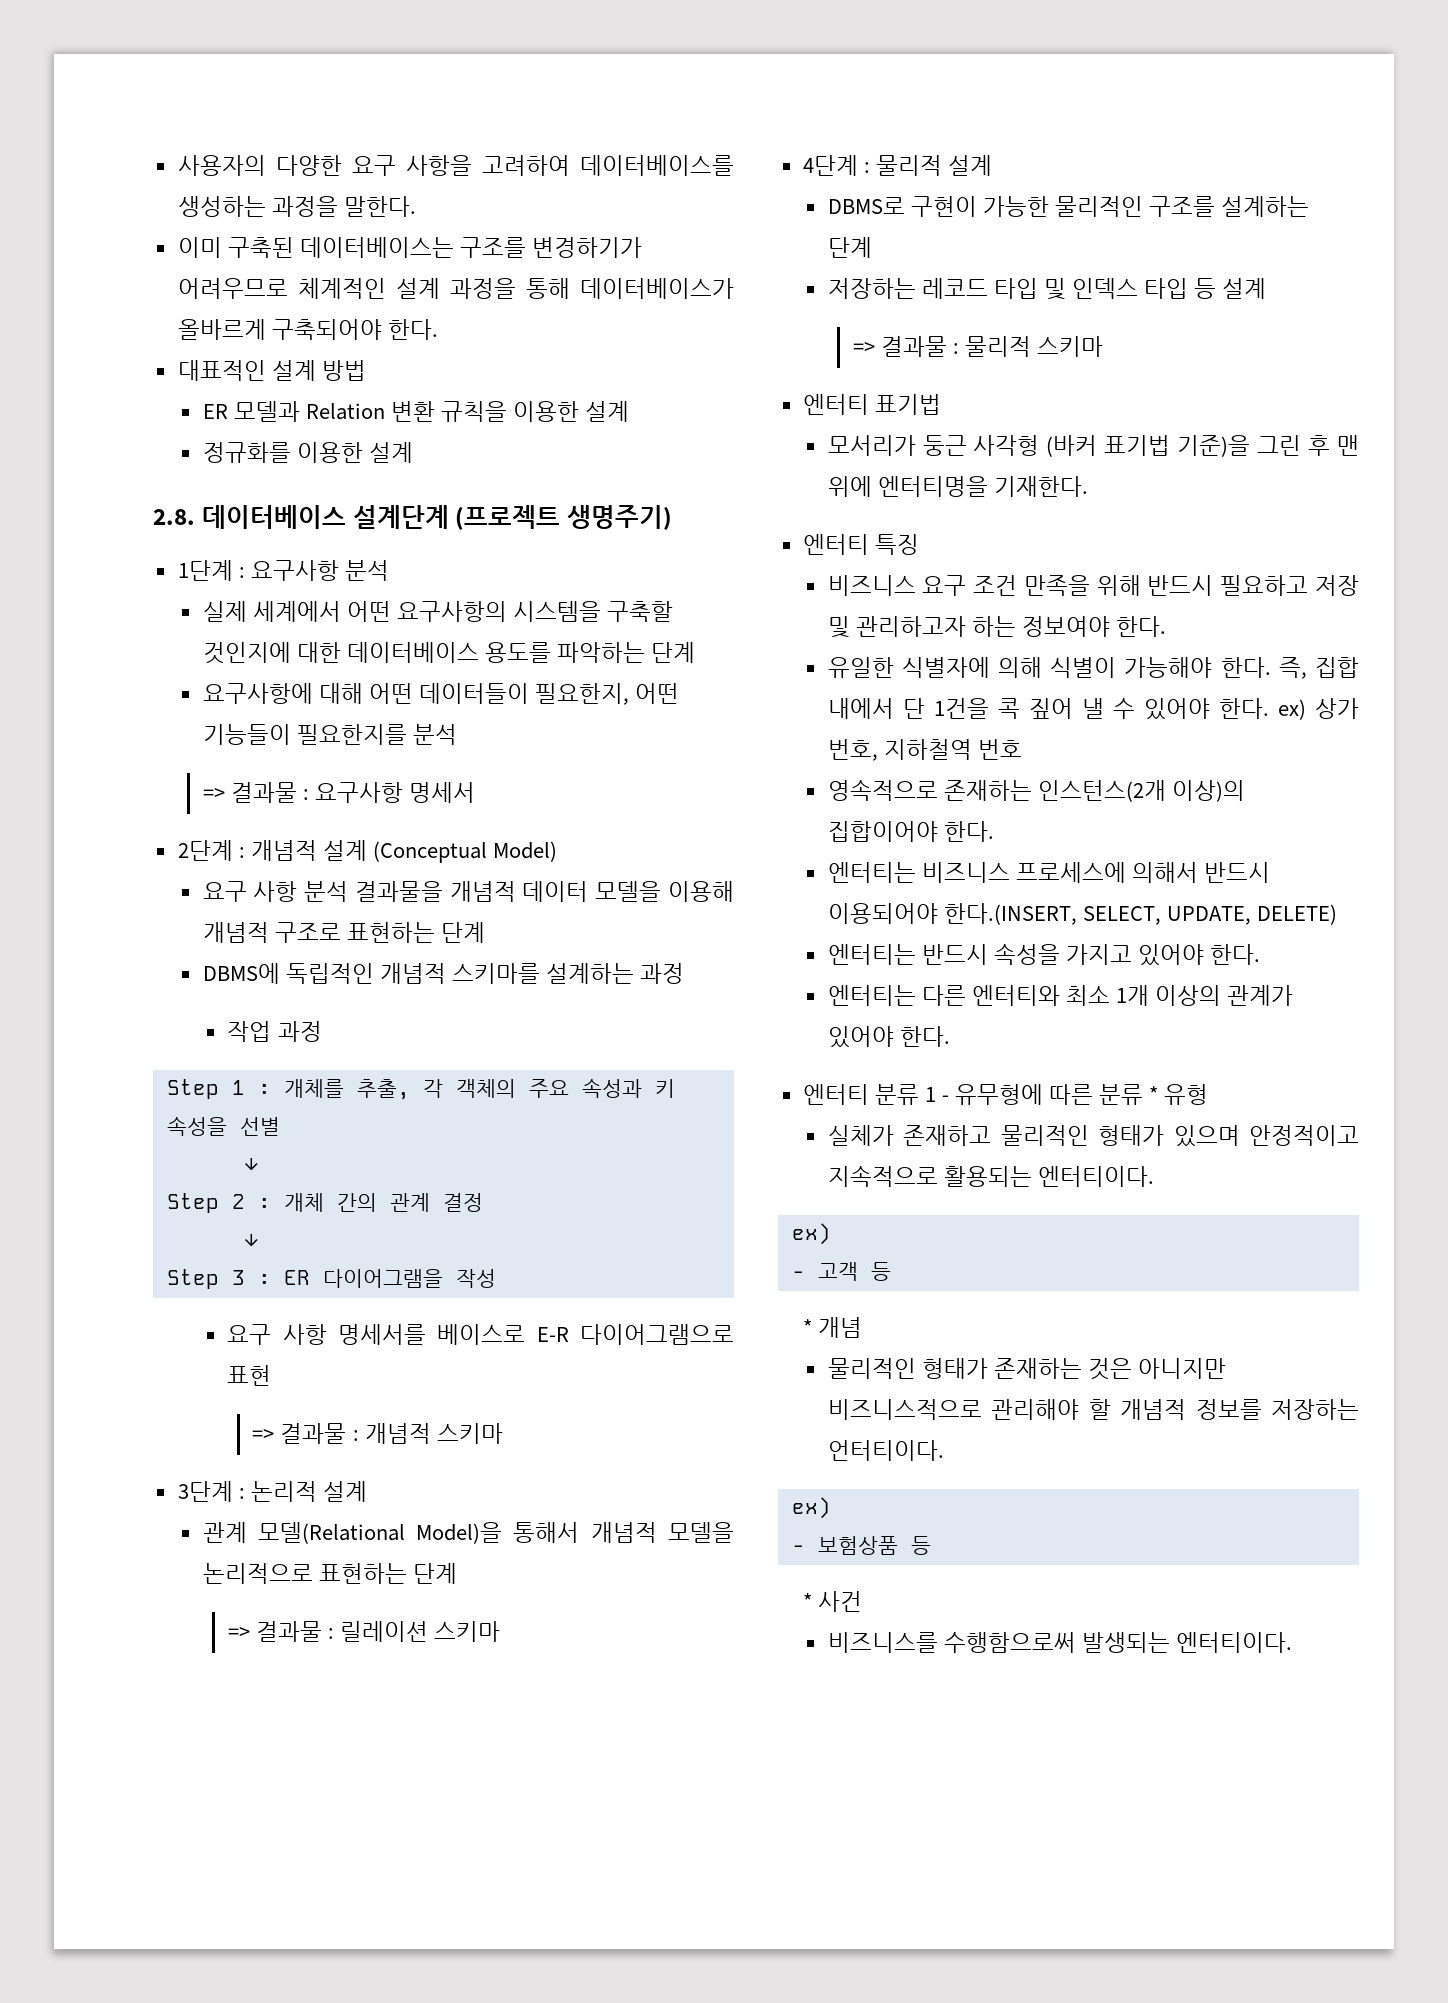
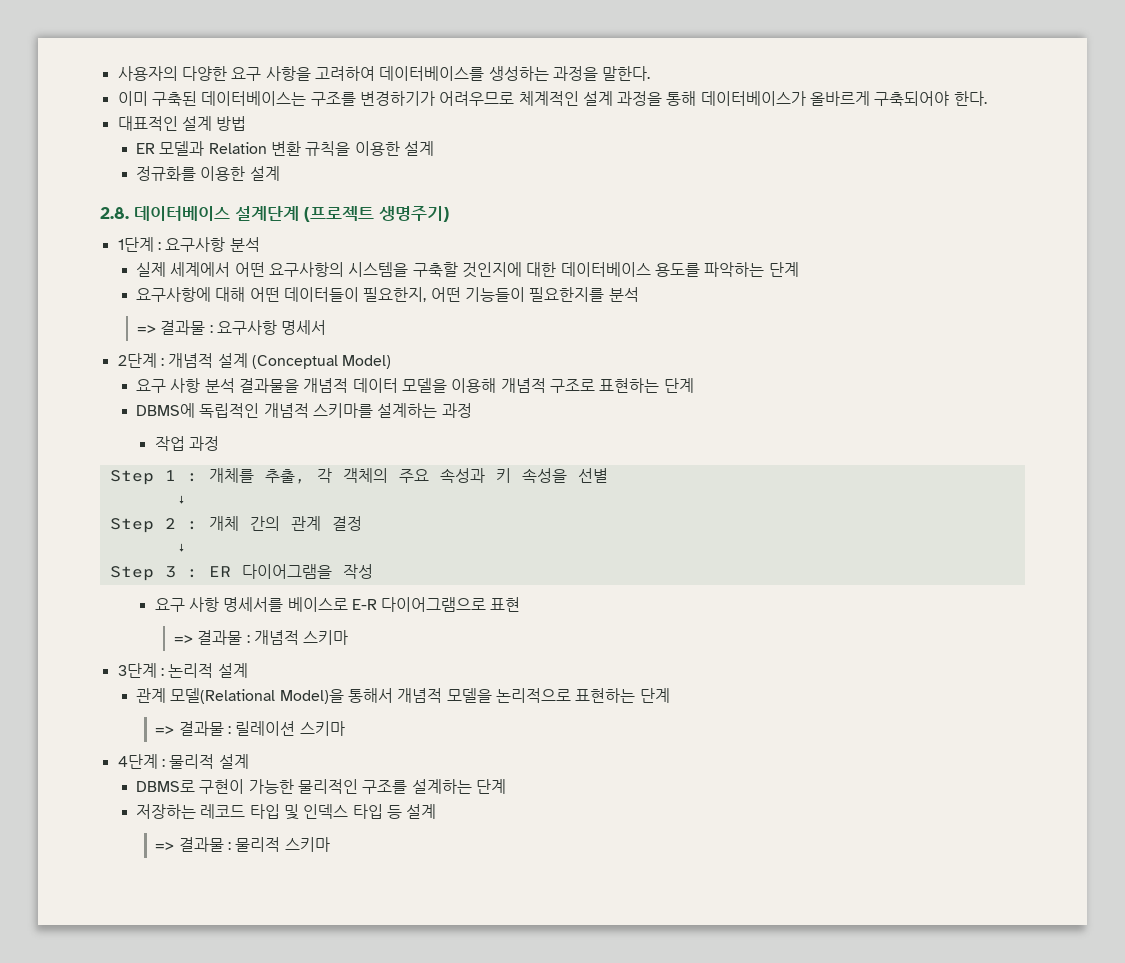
- 엔터티 표기법
- 모서리가 둥근 사각형 (바커 표기법 기준)을 그린 후 맨 위에 엔터티명을 기재한다.
- 엔터티 특징
- 비즈니스 요구 조건 만족을 위해 반드시 필요하고 저장 및 관리하고자 하는 정보여야 한다.
- 유일한 식별자에 의해 식별이 가능해야 한다. 즉, 집합 내에서 단 1건을 콕 짚어 낼 수 있어야 한다. ex) 상가 번호, 지하철역 번호
- 영속적으로 존재하는 인스턴스(2개 이상)의 집합이어야 한다.
- 엔터티는 비즈니스 프로세스에 의해서 반드시 이용되어야 한다.(INSERT, SELECT, UPDATE, DELETE)
- 엔터티는 반드시 속성을 가지고 있어야 한다.
- 엔터티는 다른 엔터티와 최소 1개 이상의 관계가 있어야 한다.
- 엔터티 분류 1 - 유무형에 따른 분류 * 유형
- 실체가 존재하고 물리적인 형태가 있으며 안정적이고 지속적으로 활용되는 엔터티이다.
- ex)
- - 고객 등
- * 개념
- 물리적인 형태가 존재하는 것은 아니지만 비즈니스적으로 관리해야 할 개념적 정보를 저장하는 언터티이다.
- ex)
- - 보험상품 등
- * 사건
- 비즈니스를 수행함으로써 발생되는 엔터티이다.

